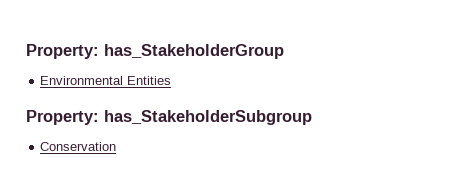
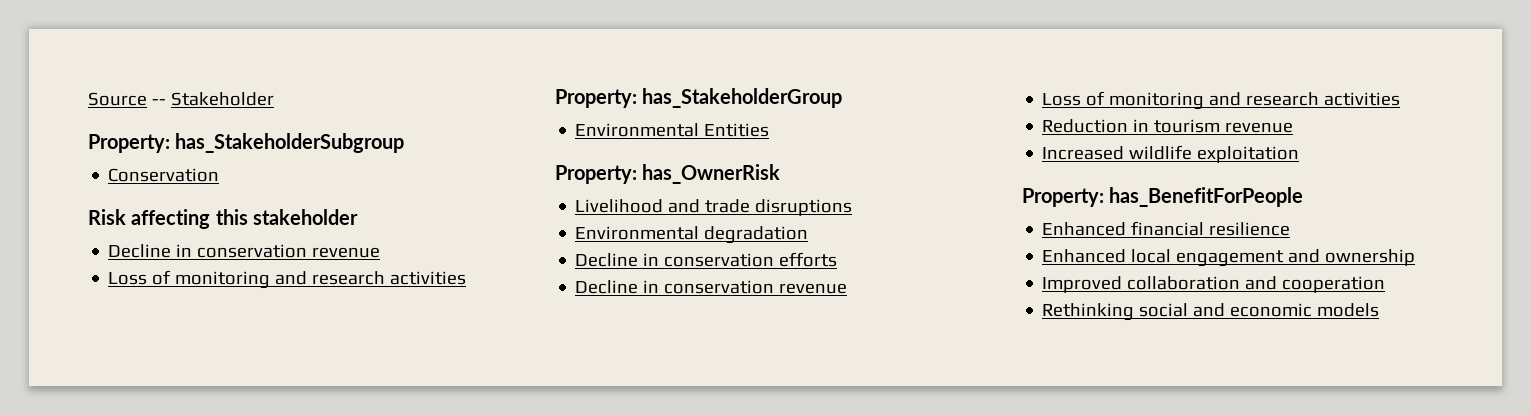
+ Source -- Stakeholder
+ Property: has_StakeholderSubgroup
+ Conservation
+ Risk affecting this stakeholder
+ Decline in conservation revenue
+ Loss of monitoring and research activities
- Property: has_StakeholderSubgroup
- Conservation
+ Property: has_OwnerRisk
+ Livelihood and trade disruptions
+ Environmental degradation
+ Decline in conservation efforts
+ Decline in conservation revenue
+ Loss of monitoring and research activities
+ Reduction in tourism revenue
+ Increased wildlife exploitation
+ Property: has_BenefitForPeople
+ Enhanced financial resilience
+ Enhanced local engagement and ownership
+ Improved collaboration and cooperation
+ Rethinking social and economic models

